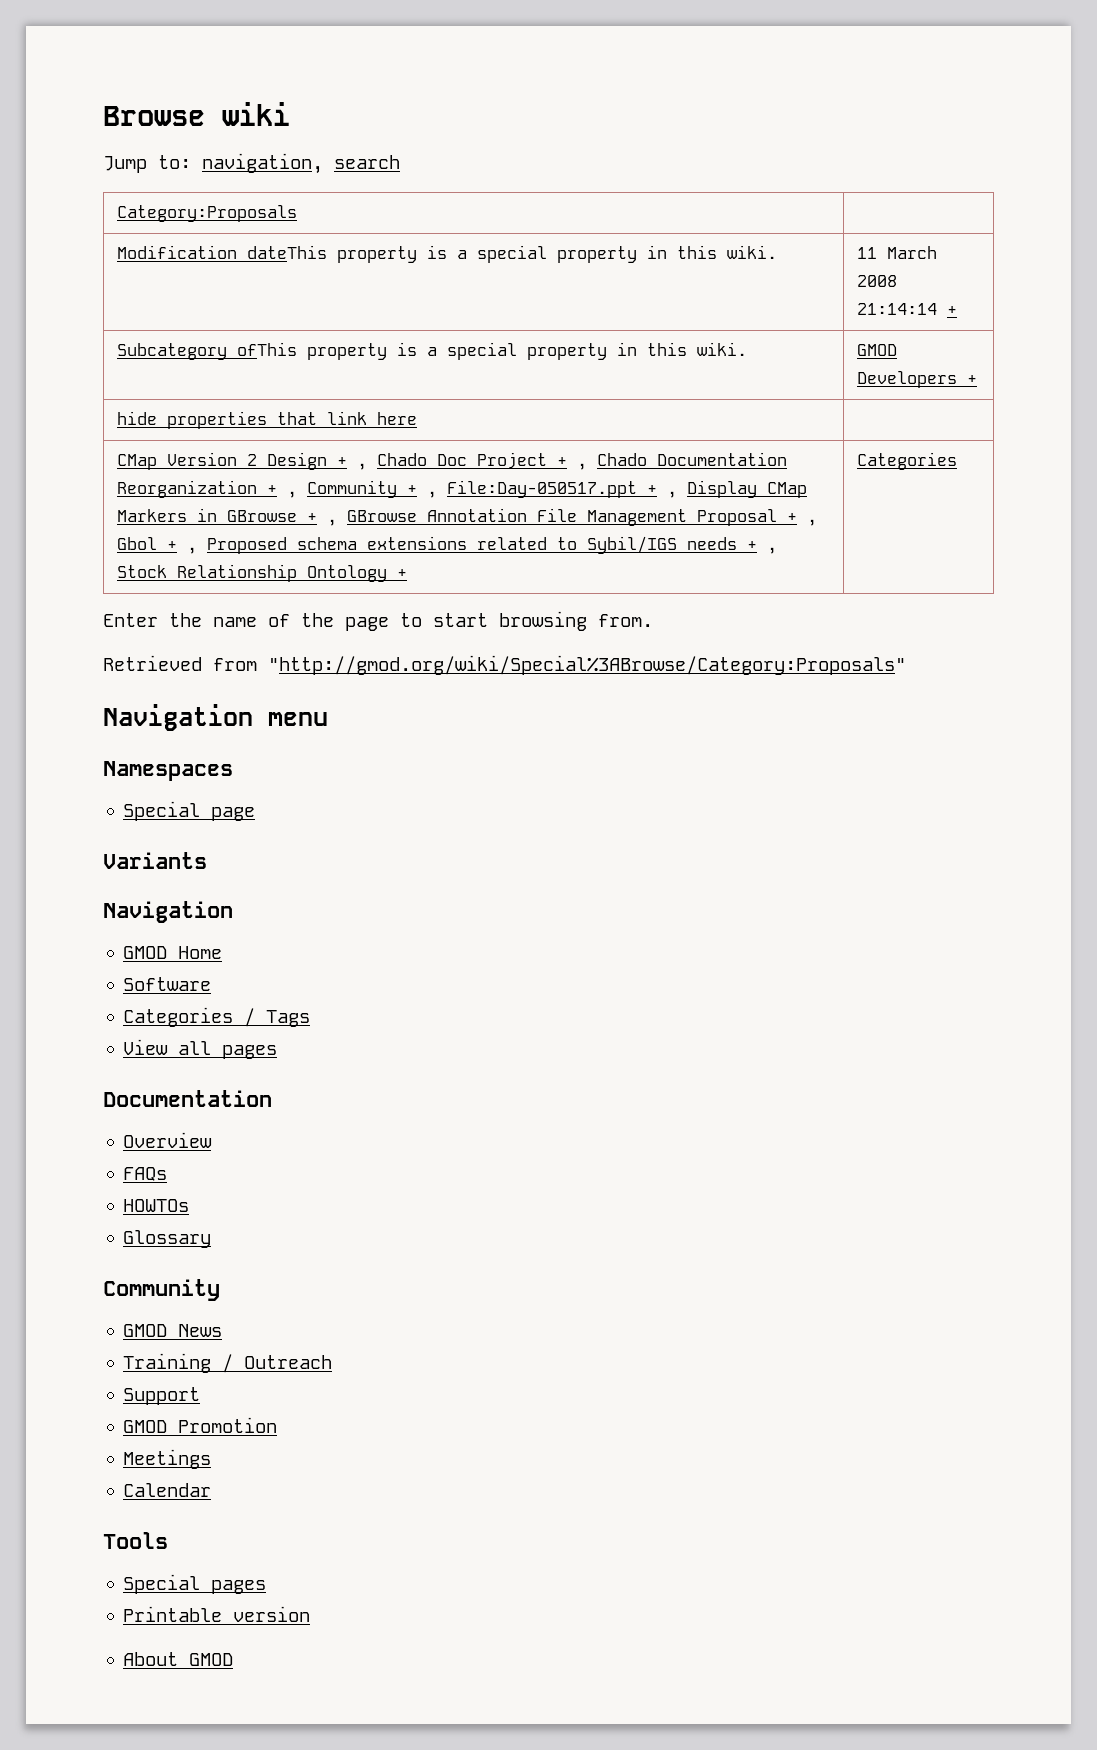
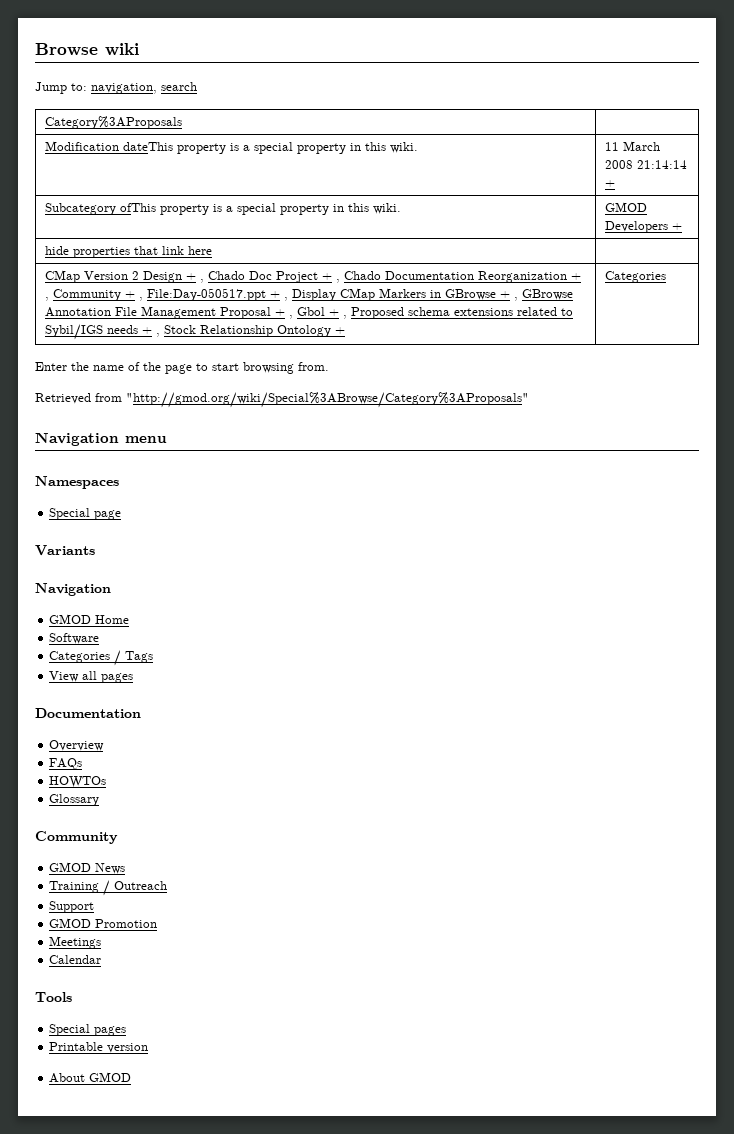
- Category:Proposals |
+ Category%3AProposals |
- Retrieved from "http://gmod.org/wiki/Special%3ABrowse/Category:Proposals"
+ Retrieved from "http://gmod.org/wiki/Special%3ABrowse/Category%3AProposals"

